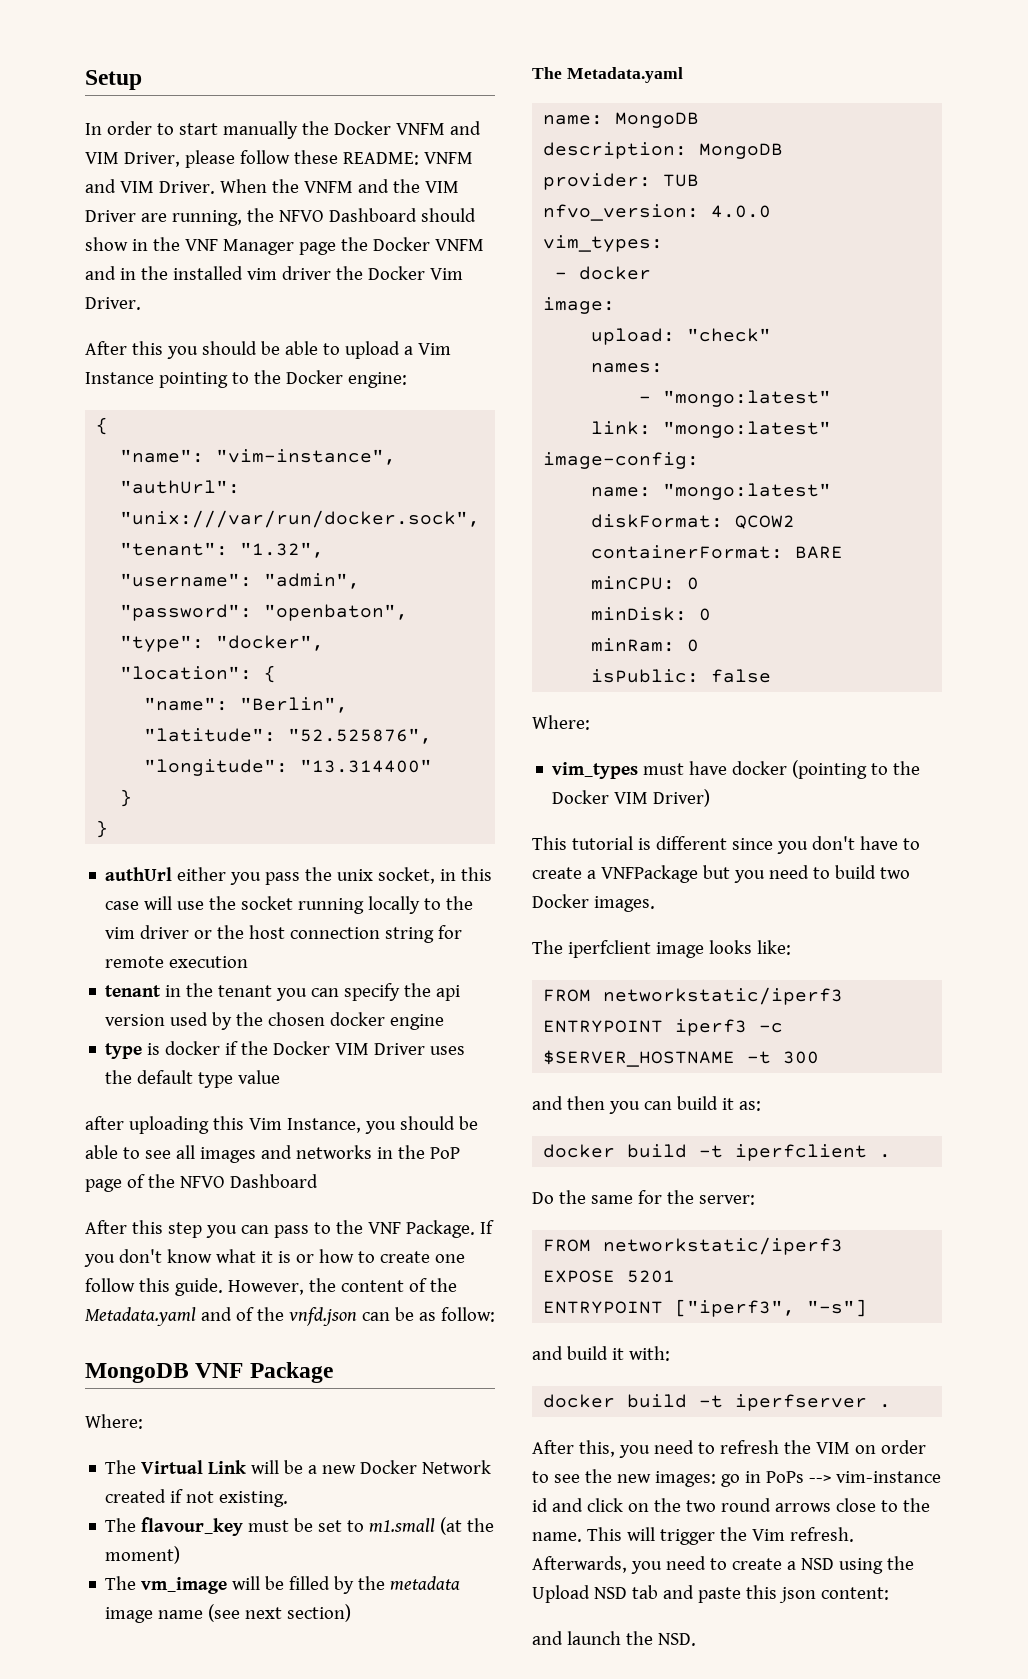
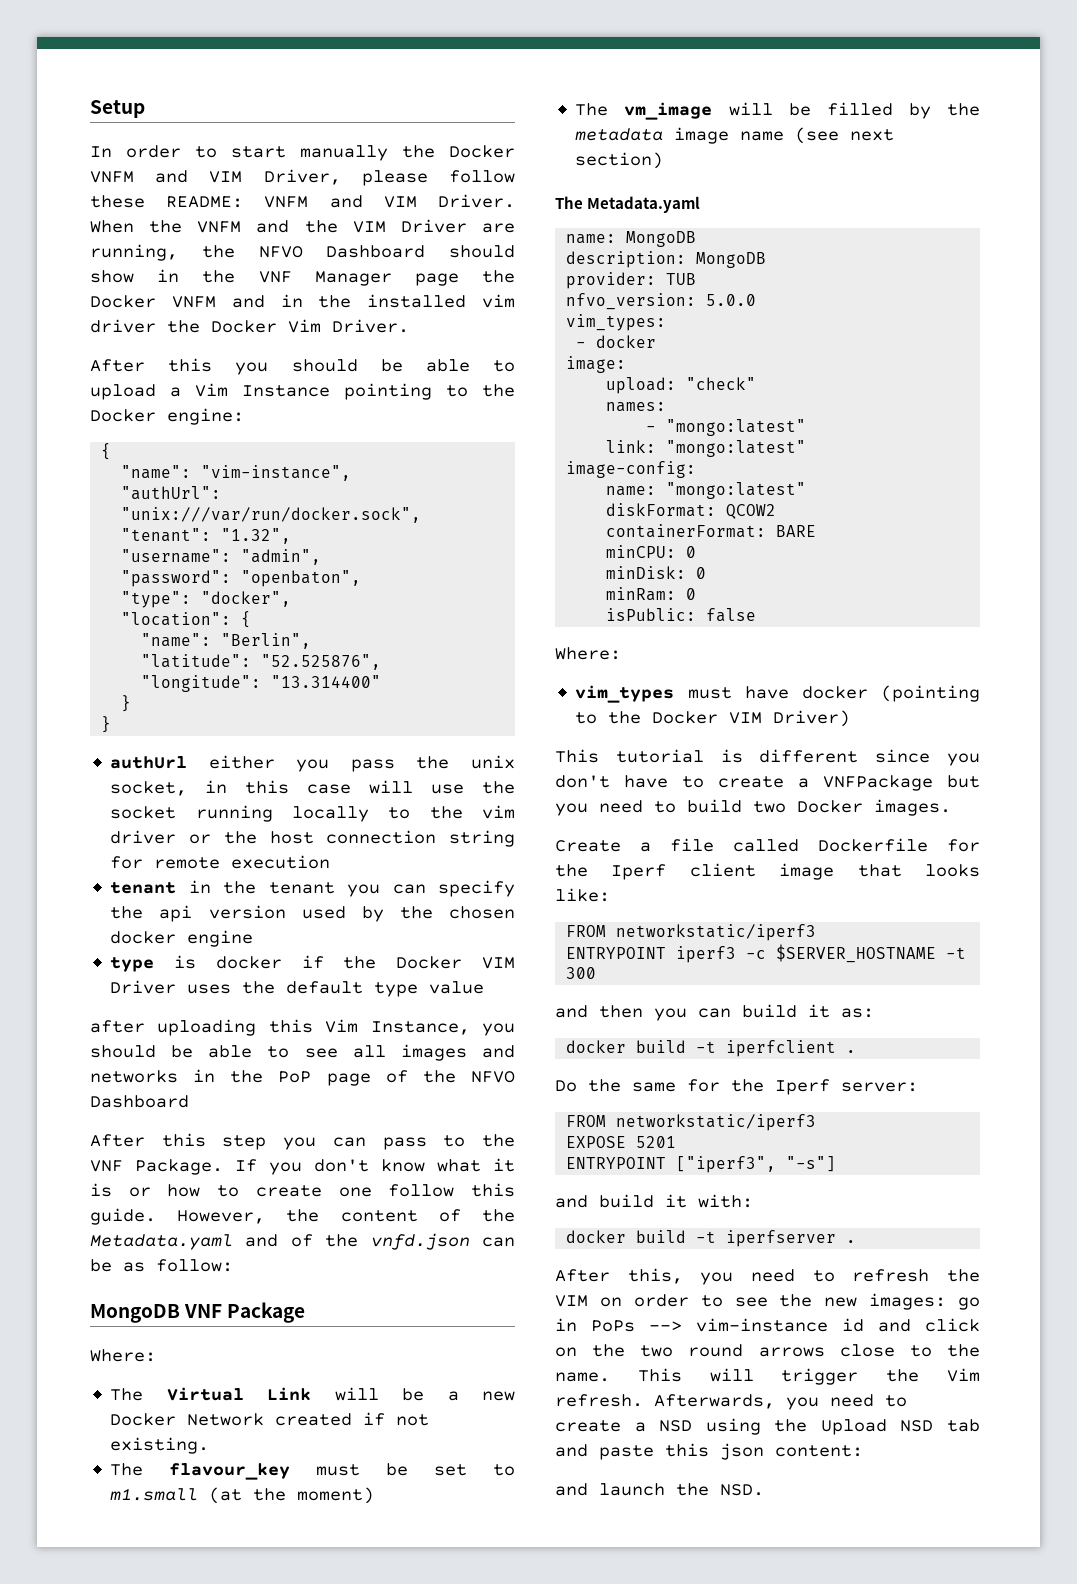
- nfvo_version: 4.0.0
+ nfvo_version: 5.0.0
- The iperfclient image looks like:
+ Create a file called Dockerfile for the Iperf client image that looks like:
- Do the same for the server:
+ Do the same for the Iperf server:

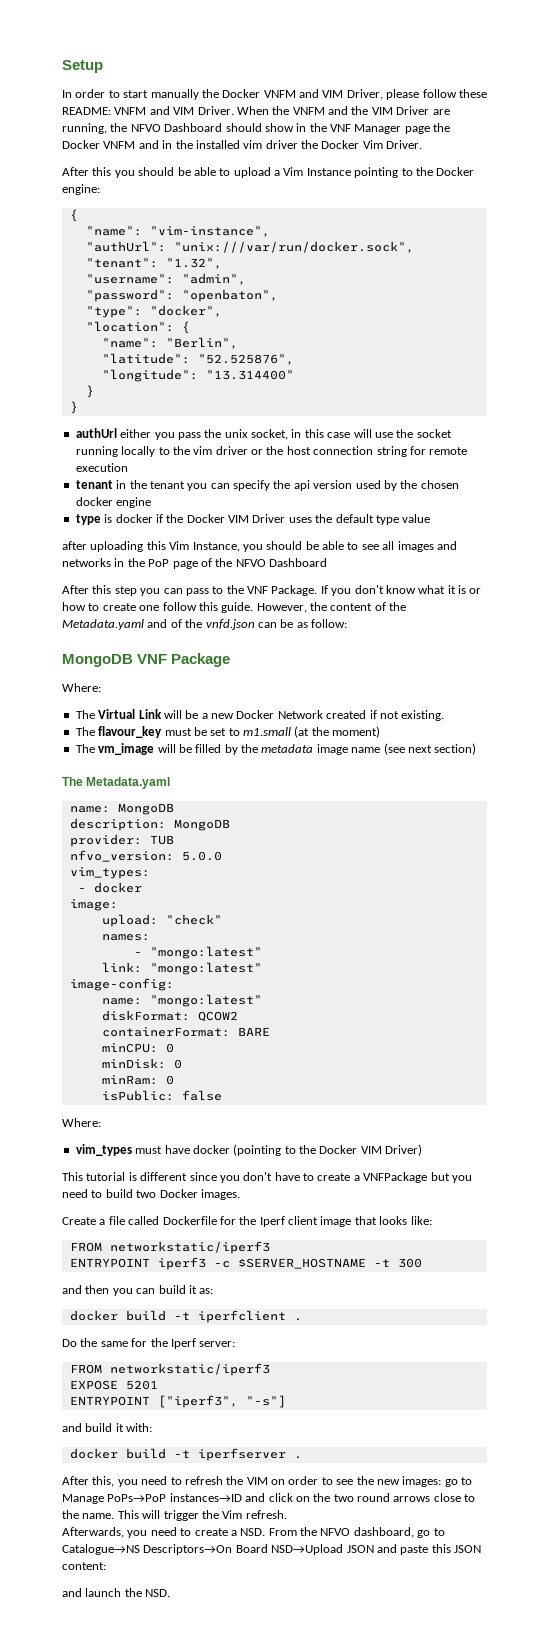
- After this, you need to refresh the VIM on order to see the new images: go in PoPs --> vim-instance id and click on the two round arrows close to the name.
+ After this, you need to refresh the VIM on order to see the new images: go to Manage PoPs→PoP instances→ID and click on the two round arrows close to the name.
- This will trigger the Vim refresh. Afterwards, you need to create a NSD using the Upload NSD tab and paste this json content:
+ This will trigger the Vim refresh.
+ Afterwards, you need to create a NSD. From the NFVO dashboard, go to Catalogue→NS Descriptors→On Board NSD→Upload JSON and paste this JSON content:

